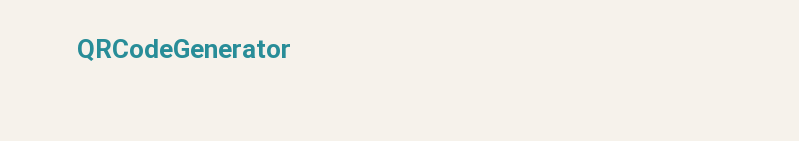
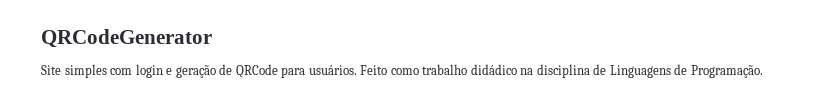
+ Site simples com login e geração de QRCode para usuários. Feito como trabalho didádico na disciplina de Linguagens de Programação.

